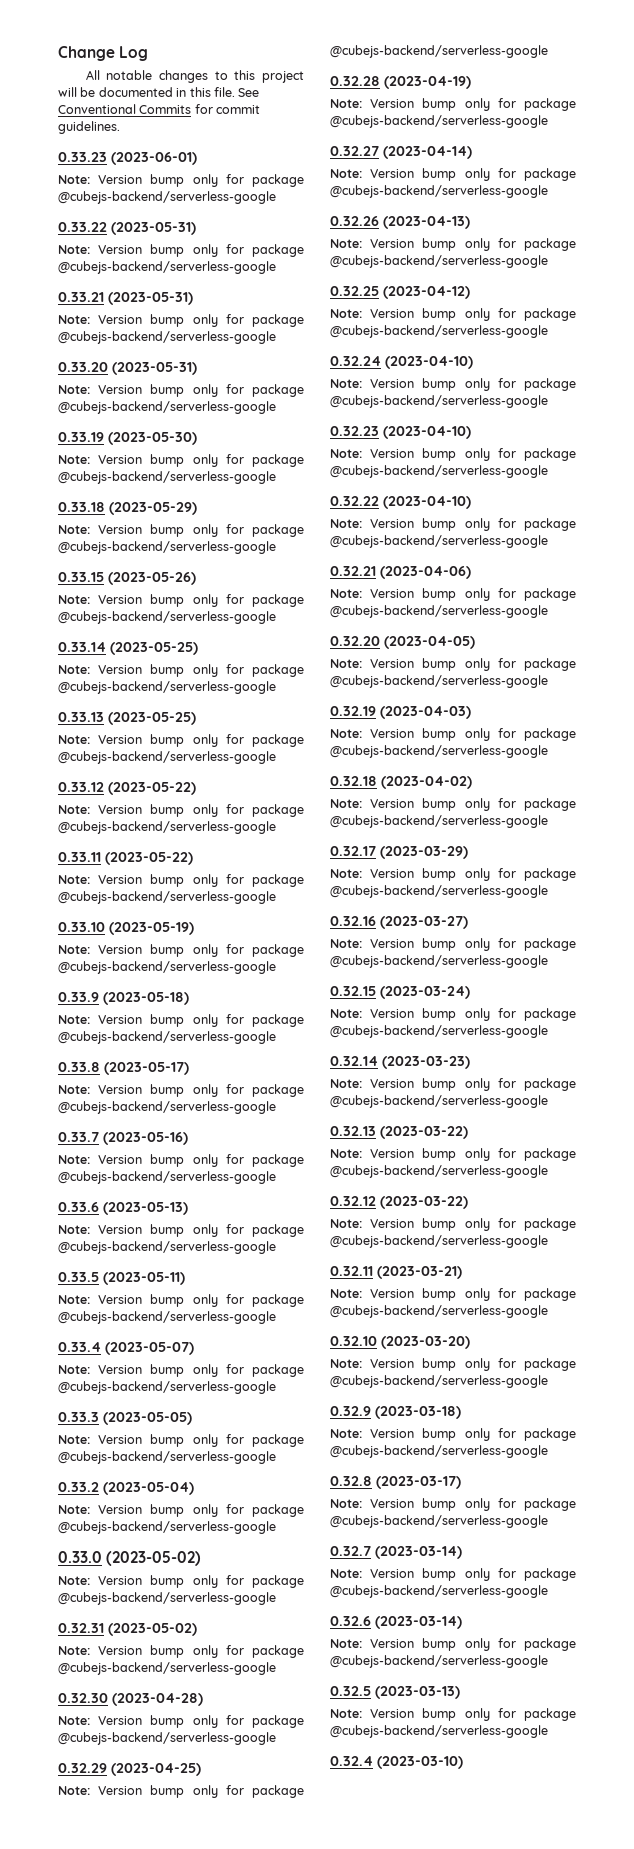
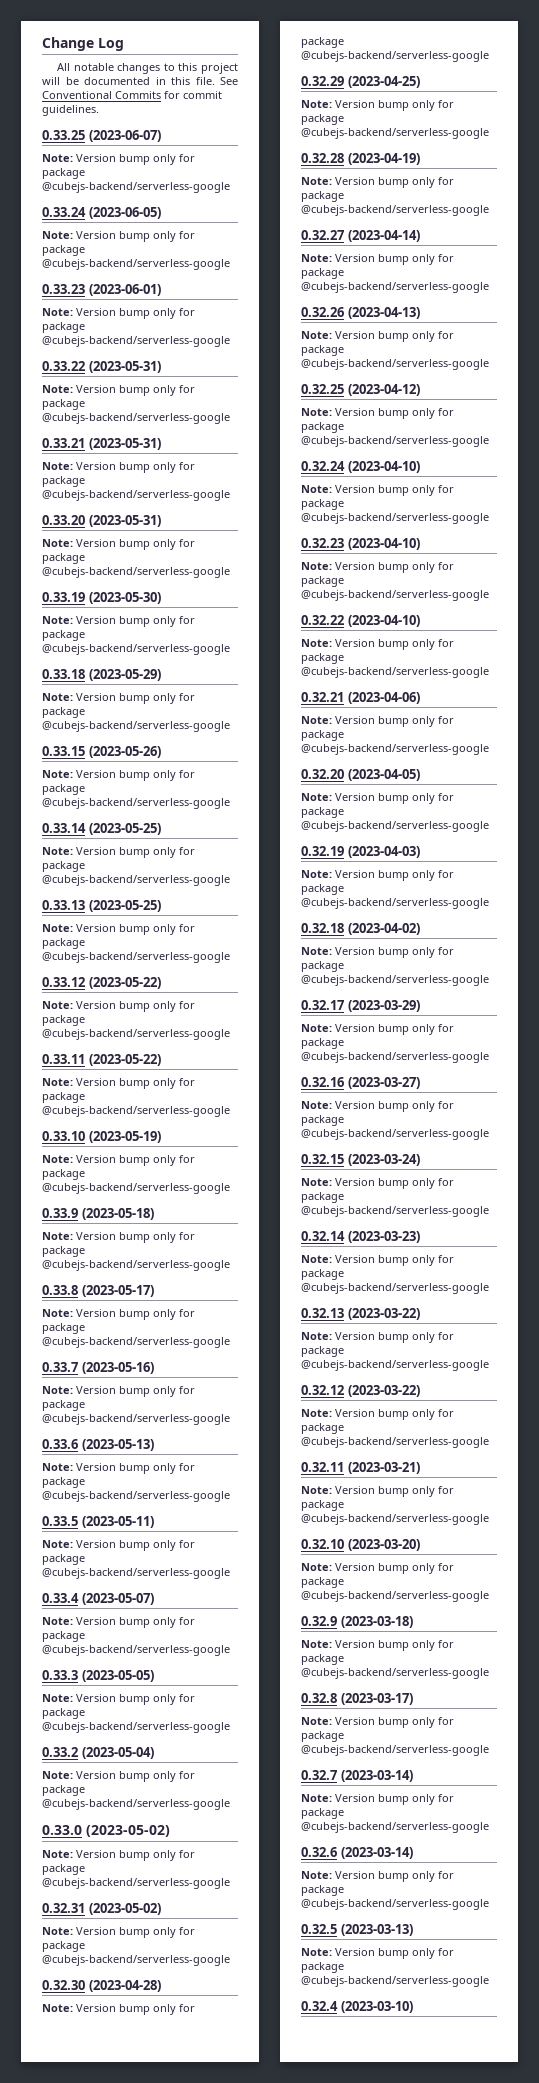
+ 0.33.25 (2023-06-07)
+ Note: Version bump only for package @cubejs-backend/serverless-google
+ 0.33.24 (2023-06-05)
+ Note: Version bump only for package @cubejs-backend/serverless-google

